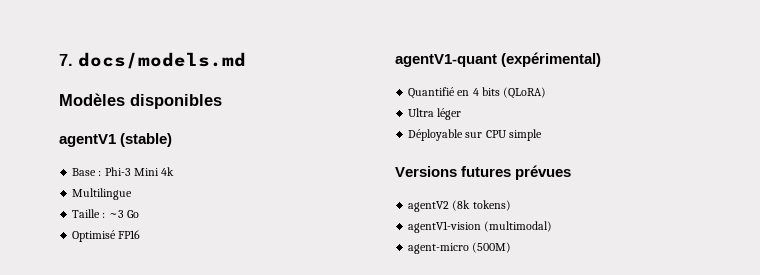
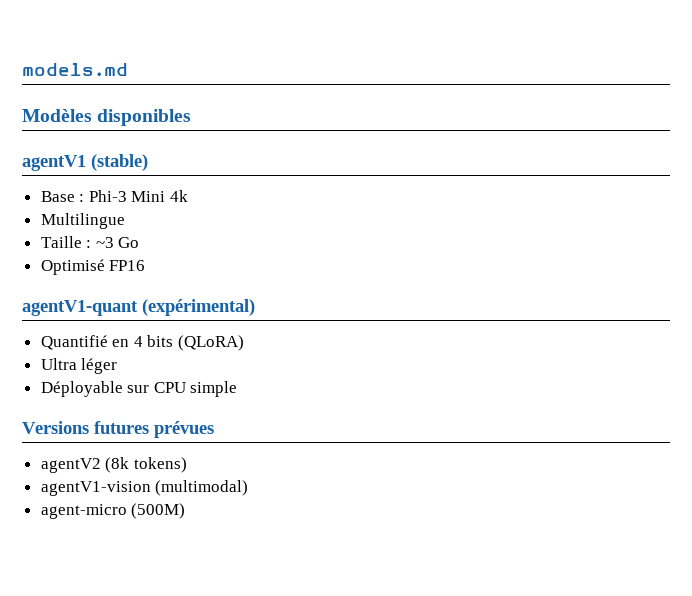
- 7. docs/models.md
+ models.md

